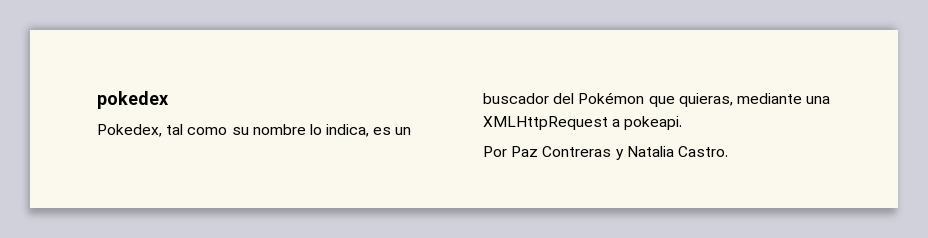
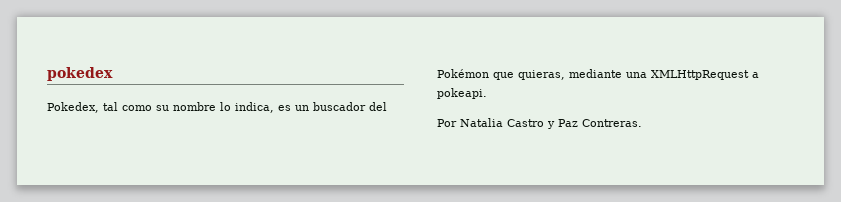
- Por Paz Contreras y Natalia Castro.
+ Por Natalia Castro y Paz Contreras.

